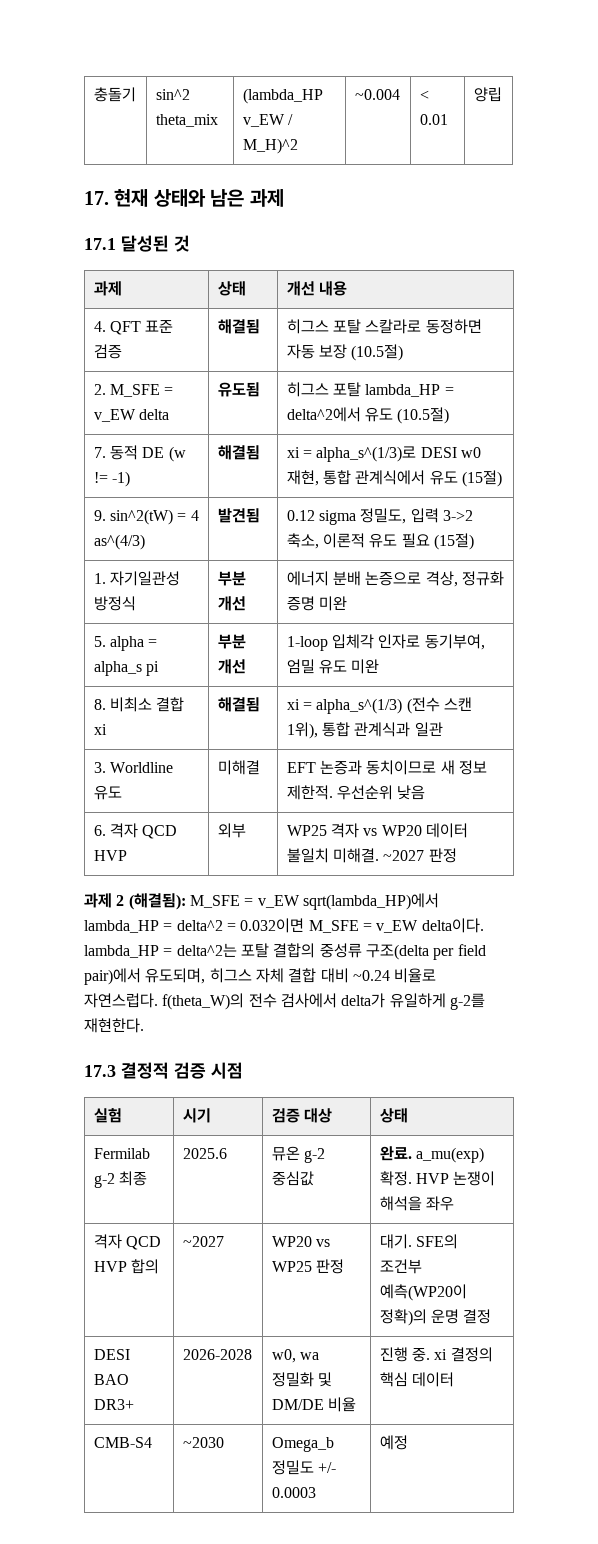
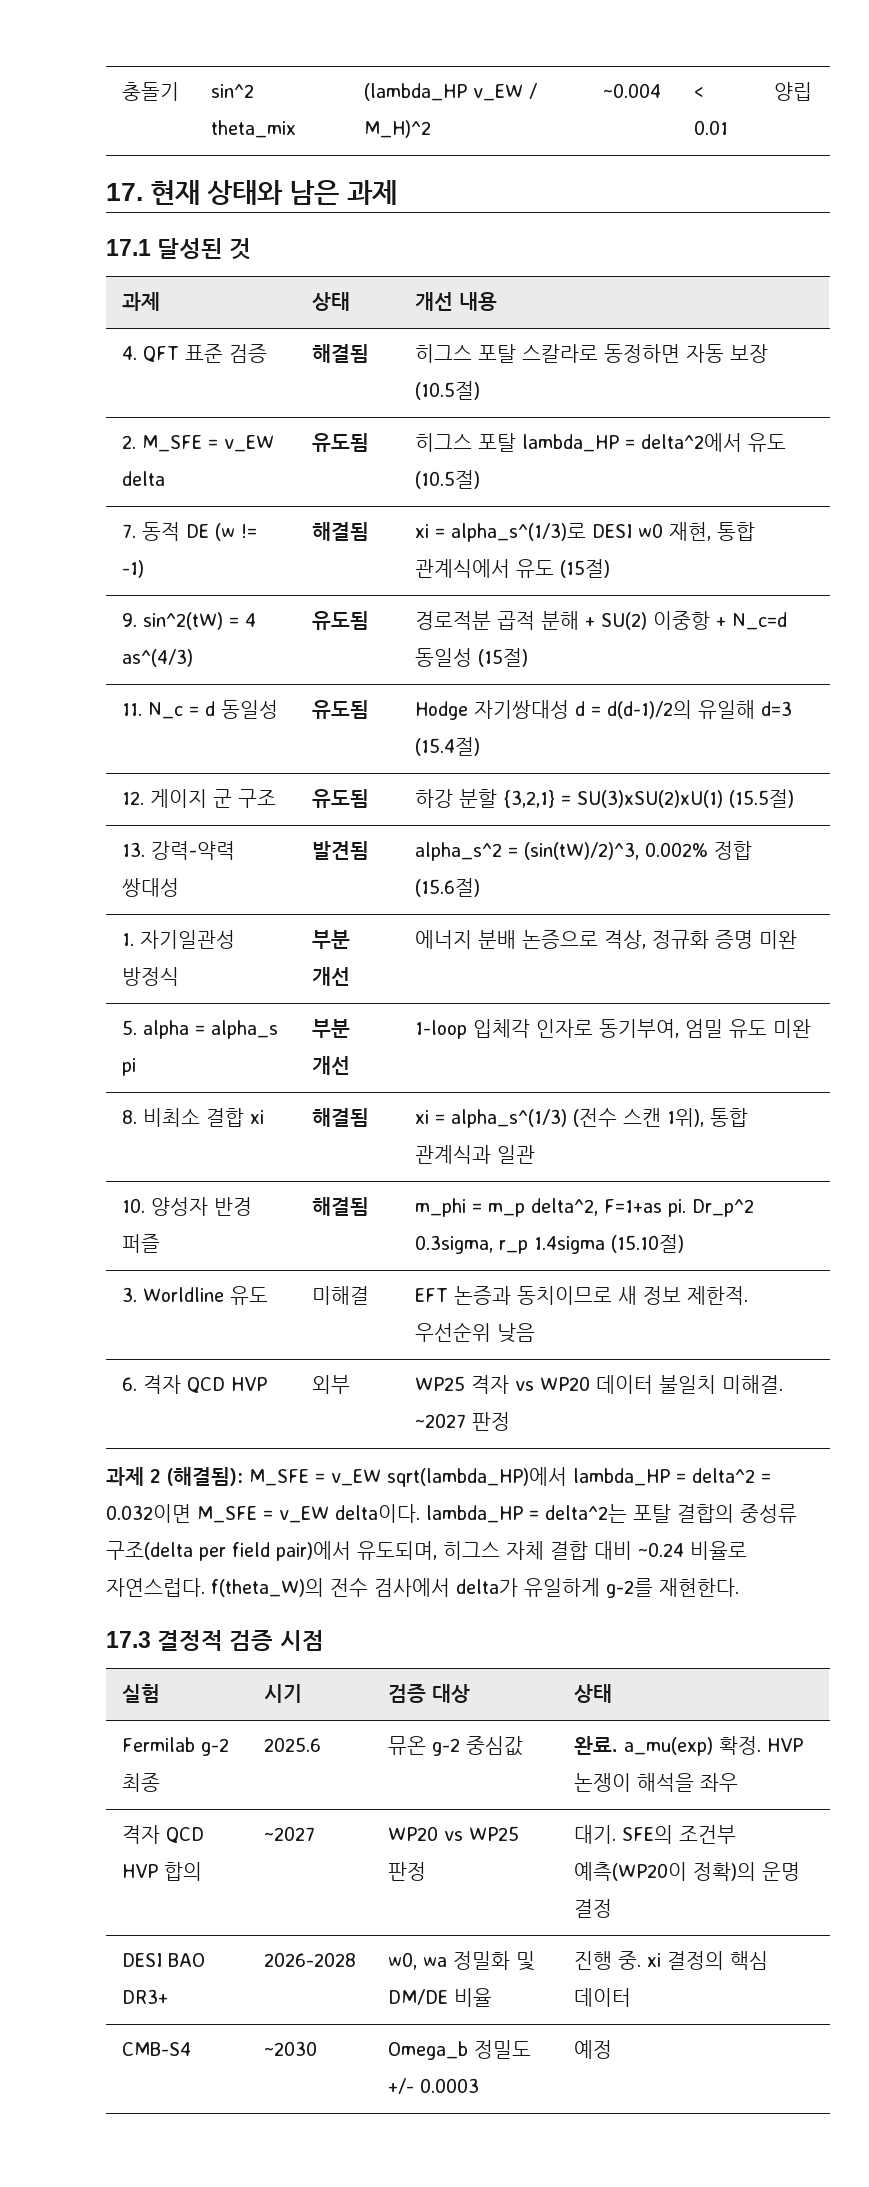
- 9. sin^2(tW) = 4 as^(4/3) | 발견됨 | 0.12 sigma 정밀도, 입력 3->2 축소, 이론적 유도 필요 (15절)
+ 9. sin^2(tW) = 4 as^(4/3) | 유도됨 | 경로적분 곱적 분해 + SU(2) 이중항 + N_c=d 동일성 (15절)
+ 11. N_c = d 동일성 | 유도됨 | Hodge 자기쌍대성 d = d(d-1)/2의 유일해 d=3 (15.4절)
+ 12. 게이지 군 구조 | 유도됨 | 하강 분할 {3,2,1} = SU(3)xSU(2)xU(1) (15.5절)
+ 13. 강력-약력 쌍대성 | 발견됨 | alpha_s^2 = (sin(tW)/2)^3, 0.002% 정합 (15.6절)
+ 10. 양성자 반경 퍼즐 | 해결됨 | m_phi = m_p delta^2, F=1+as pi. Dr_p^2 0.3sigma, r_p 1.4sigma (15.10절)

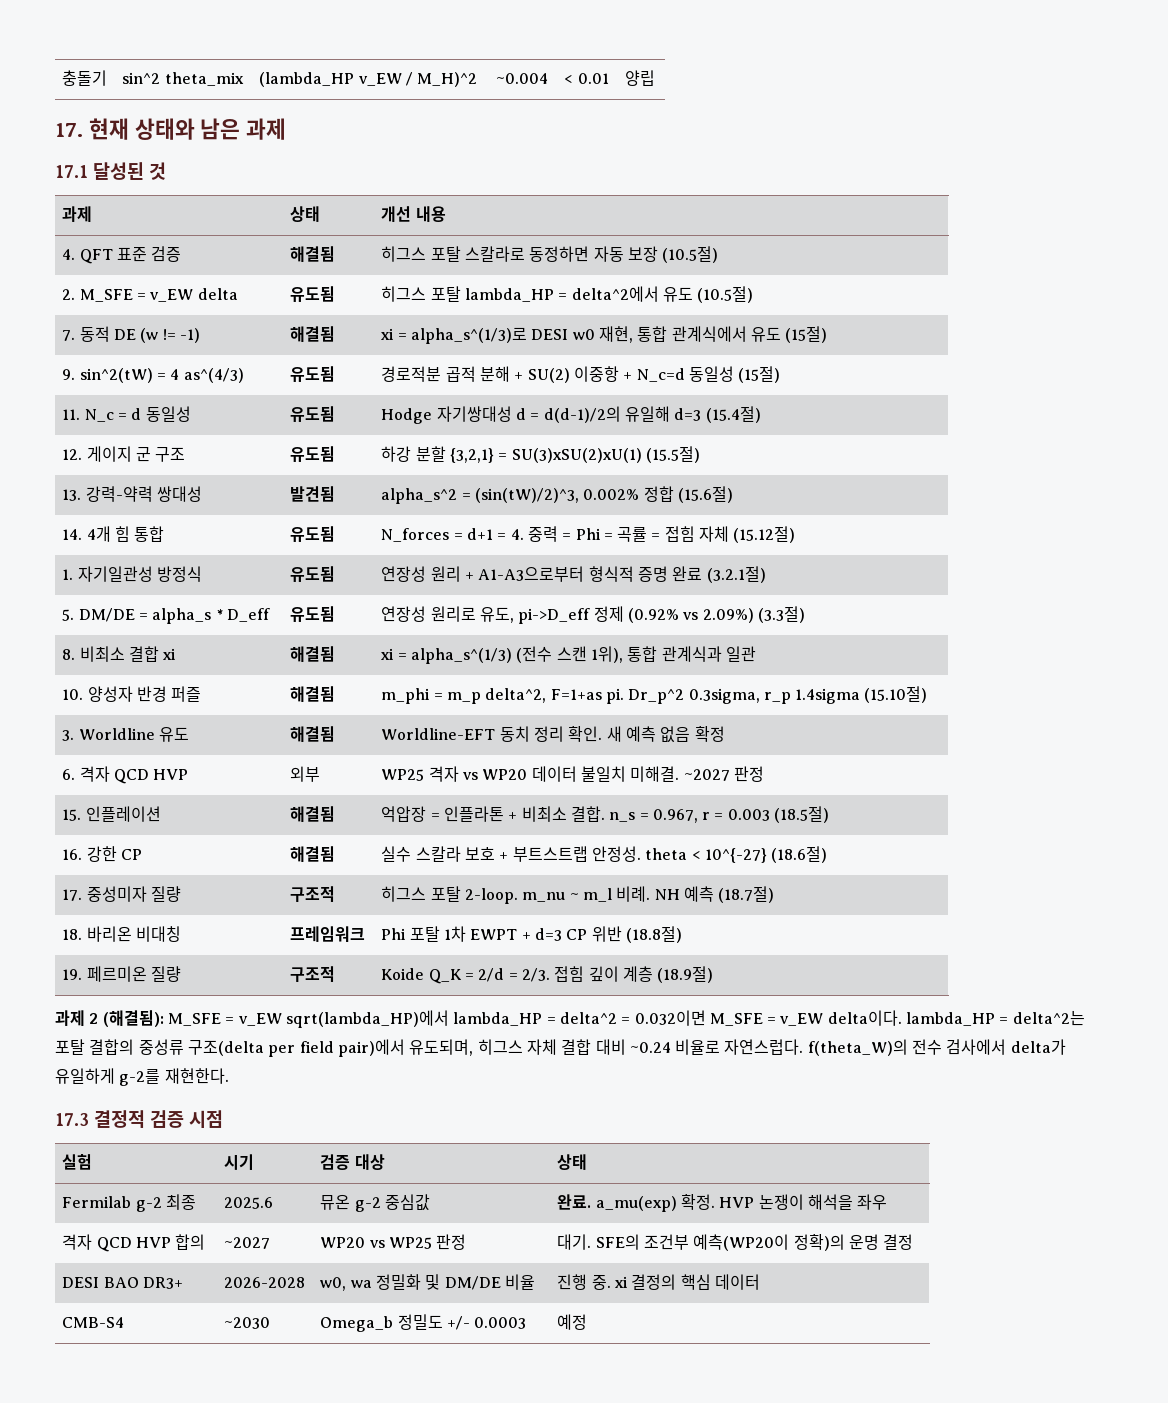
- 1. 자기일관성 방정식 | 부분 개선 | 에너지 분배 논증으로 격상, 정규화 증명 미완
+ 14. 4개 힘 통합 | 유도됨 | N_forces = d+1 = 4. 중력 = Phi = 곡률 = 접힘 자체 (15.12절)
+ 1. 자기일관성 방정식 | 유도됨 | 연장성 원리 + A1-A3으로부터 형식적 증명 완료 (3.2.1절)
- 5. alpha = alpha_s pi | 부분 개선 | 1-loop 입체각 인자로 동기부여, 엄밀 유도 미완
+ 5. DM/DE = alpha_s * D_eff | 유도됨 | 연장성 원리로 유도, pi->D_eff 정제 (0.92% vs 2.09%) (3.3절)
- 3. Worldline 유도 | 미해결 | EFT 논증과 동치이므로 새 정보 제한적. 우선순위 낮음
+ 3. Worldline 유도 | 해결됨 | Worldline-EFT 동치 정리 확인. 새 예측 없음 확정
+ 15. 인플레이션 | 해결됨 | 억압장 = 인플라톤 + 비최소 결합. n_s = 0.967, r = 0.003 (18.5절)
+ 16. 강한 CP | 해결됨 | 실수 스칼라 보호 + 부트스트랩 안정성. theta < 10^{-27} (18.6절)
+ 17. 중성미자 질량 | 구조적 | 히그스 포탈 2-loop. m_nu ~ m_l 비례. NH 예측 (18.7절)
+ 18. 바리온 비대칭 | 프레임워크 | Phi 포탈 1차 EWPT + d=3 CP 위반 (18.8절)
+ 19. 페르미온 질량 | 구조적 | Koide Q_K = 2/d = 2/3. 접힘 깊이 계층 (18.9절)

